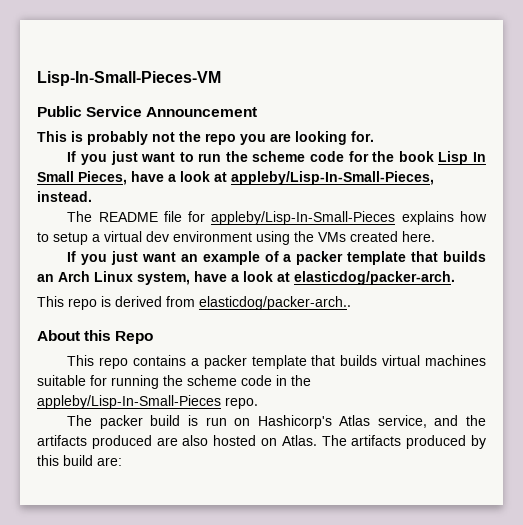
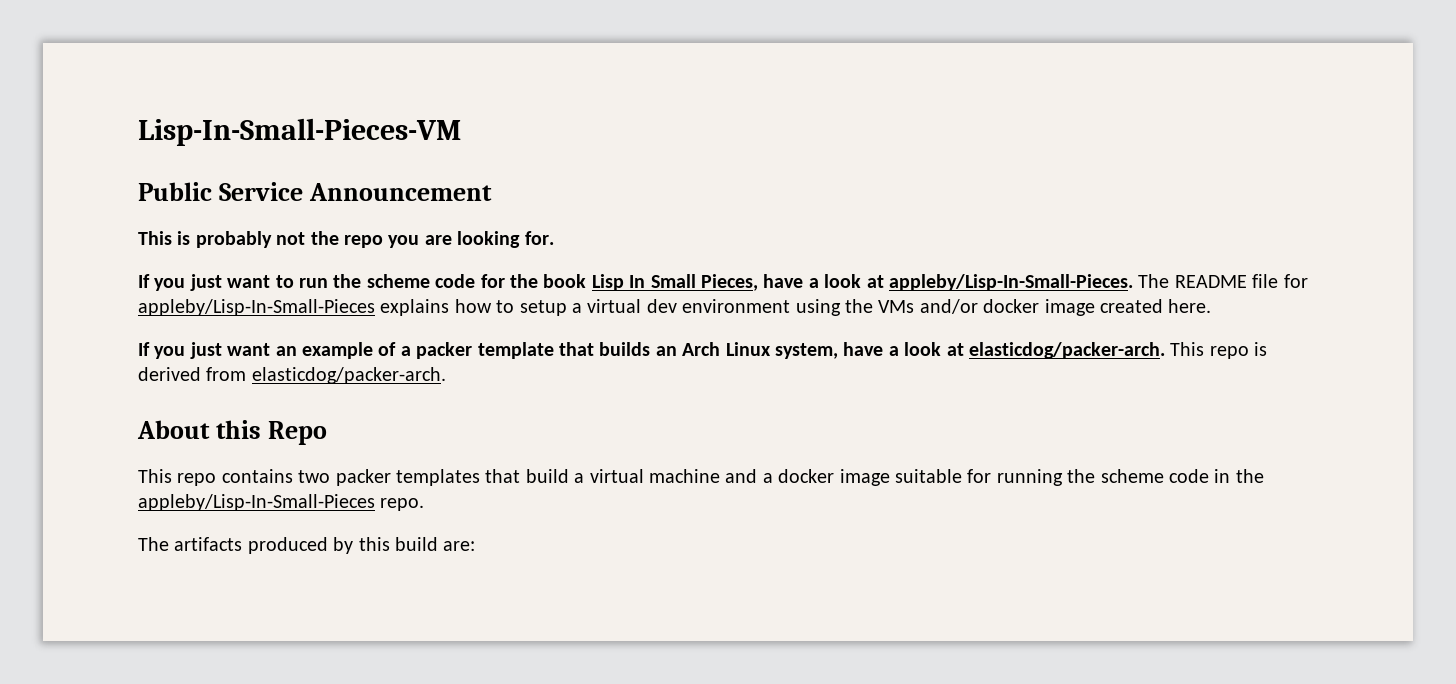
- If you just want to run the scheme code for the book Lisp In Small Pieces, have a look at appleby/Lisp-In-Small-Pieces, instead.
- The README file for appleby/Lisp-In-Small-Pieces explains how to setup a virtual dev environment using the VMs created here.
+ If you just want to run the scheme code for the book Lisp In Small Pieces, have a look at appleby/Lisp-In-Small-Pieces. The README file for appleby/Lisp-In-Small-Pieces explains how to setup a virtual dev environment using the VMs and/or docker image created here.
- If you just want an example of a packer template that builds an Arch Linux system, have a look at elasticdog/packer-arch.
- This repo is derived from elasticdog/packer-arch..
+ If you just want an example of a packer template that builds an Arch Linux system, have a look at elasticdog/packer-arch. This repo is derived from elasticdog/packer-arch.
- This repo contains a packer template that builds virtual machines suitable for running the scheme code in the appleby/Lisp-In-Small-Pieces repo.
+ This repo contains two packer templates that build a virtual machine and a docker image suitable for running the scheme code in the appleby/Lisp-In-Small-Pieces repo.
- The packer build is run on Hashicorp's Atlas service, and the artifacts produced are also hosted on Atlas. The artifacts produced by this build are:
+ The artifacts produced by this build are:

